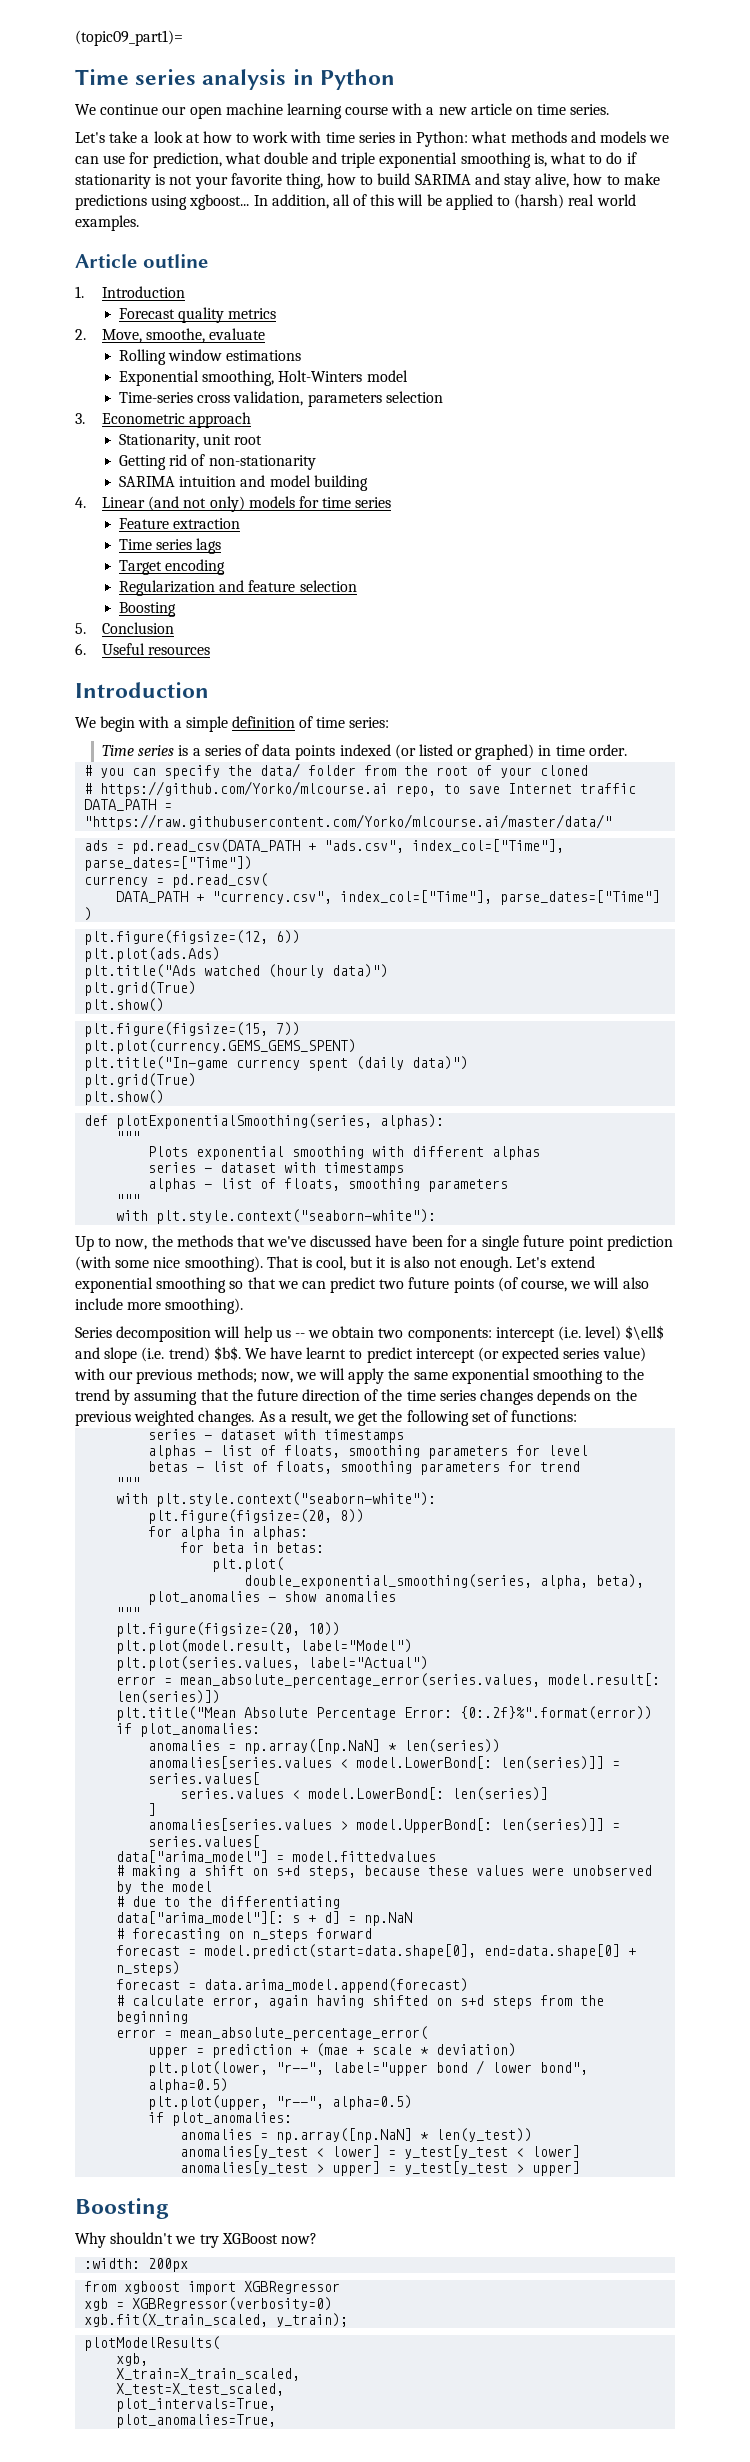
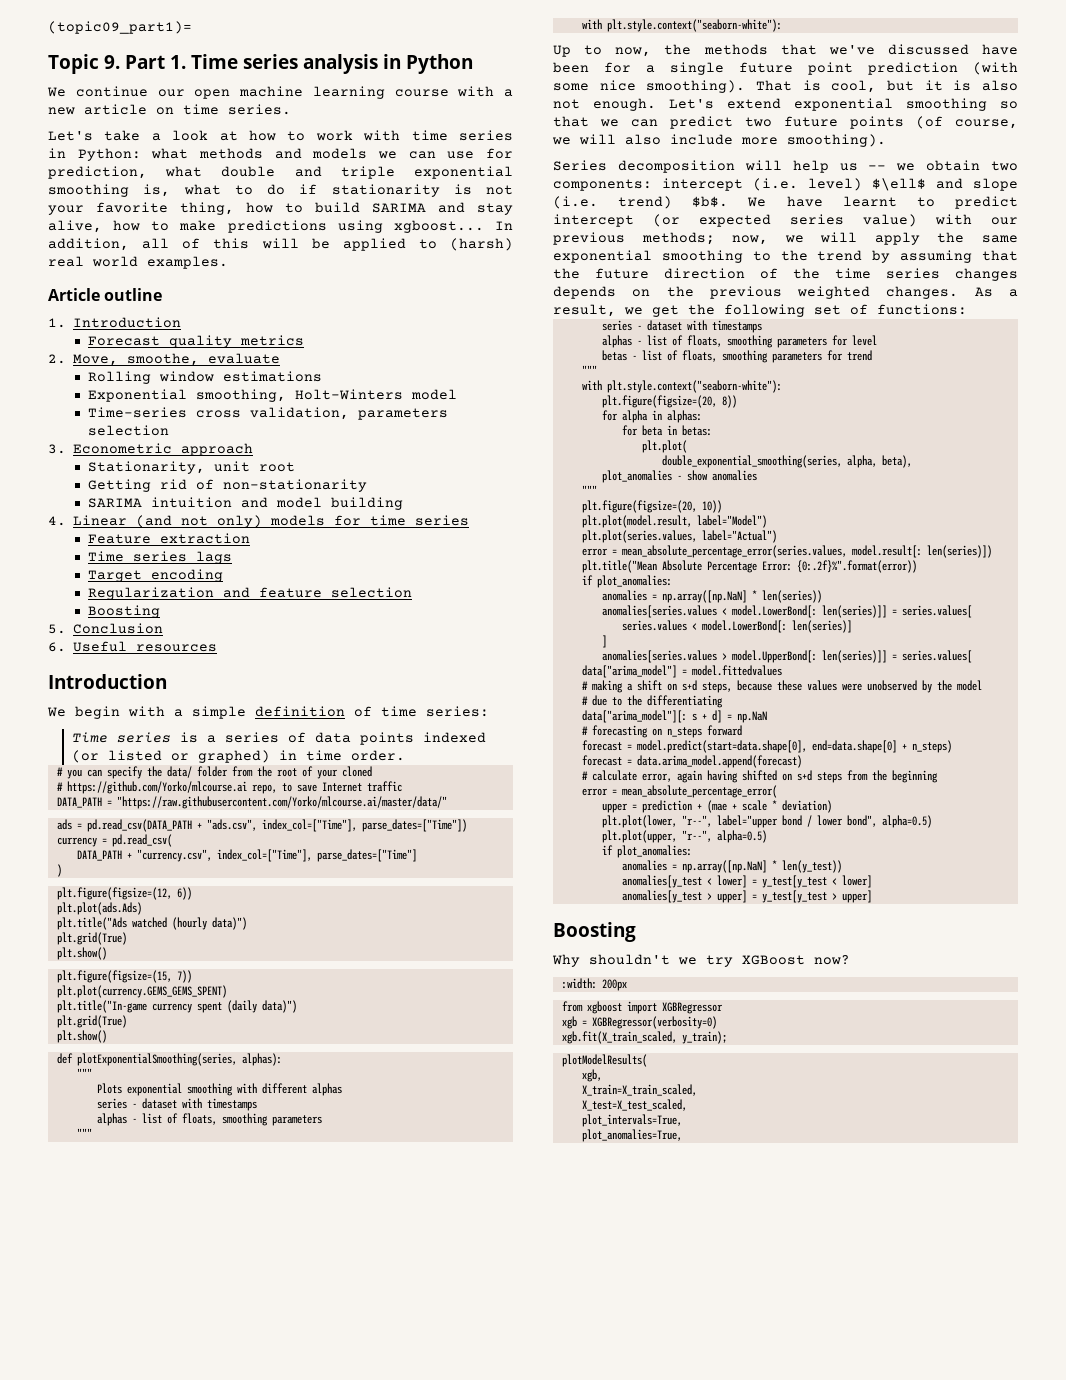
- Time series analysis in Python
+ Topic 9. Part 1. Time series analysis in Python

